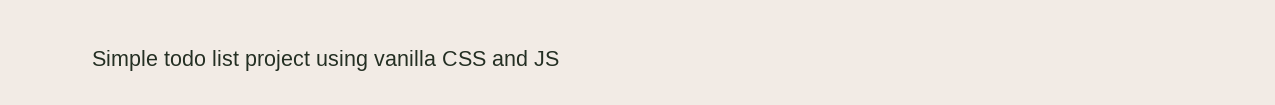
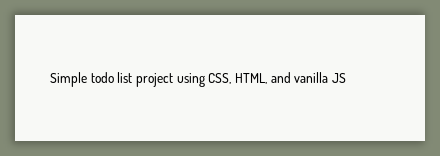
- Simple todo list project using vanilla CSS and JS
+ Simple todo list project using CSS, HTML, and vanilla JS

